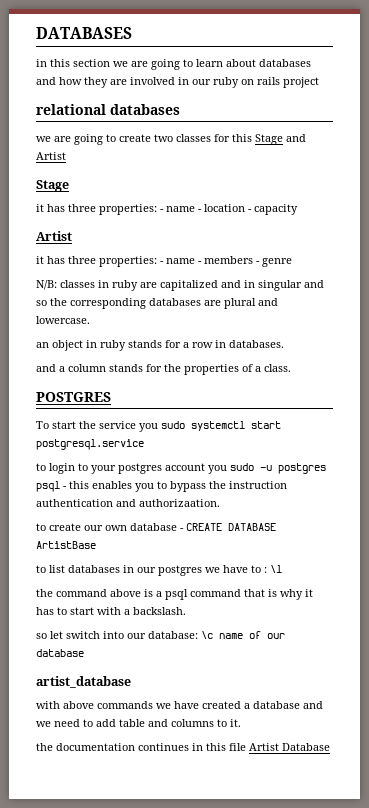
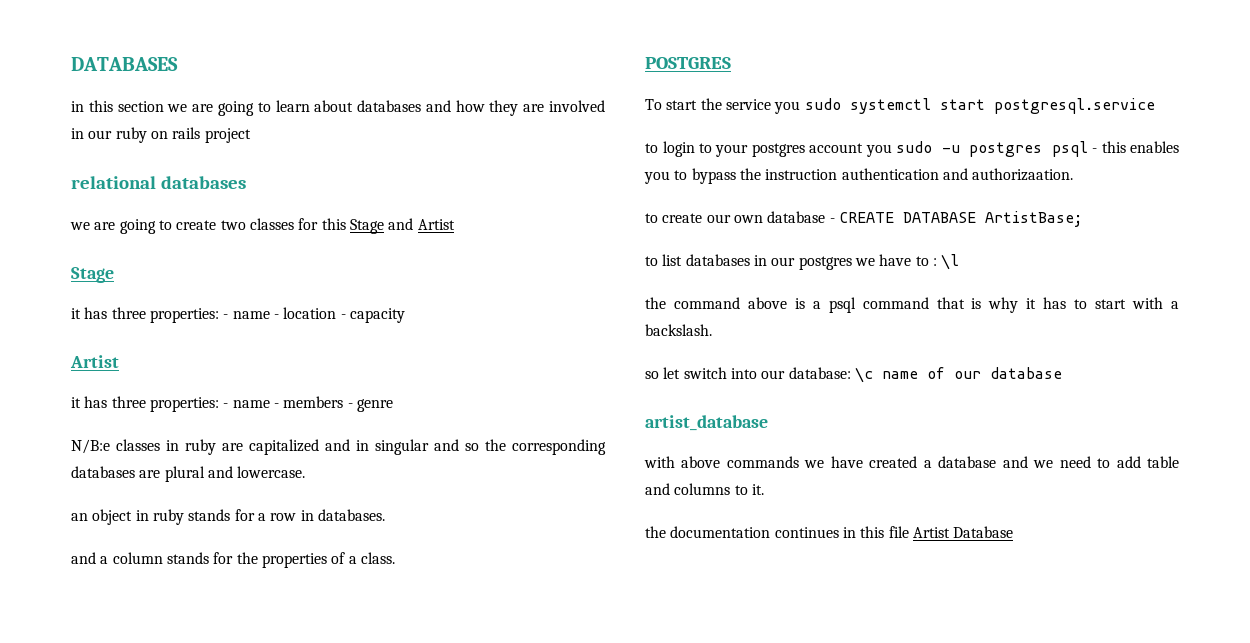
- N/B: classes in ruby are capitalized and in singular and so the corresponding databases are plural and lowercase.
+ N/B:e classes in ruby are capitalized and in singular and so the corresponding databases are plural and lowercase.
- to create our own database - CREATE DATABASE ArtistBase
+ to create our own database - CREATE DATABASE ArtistBase;

